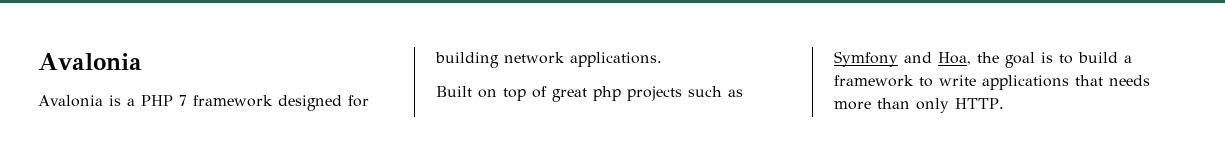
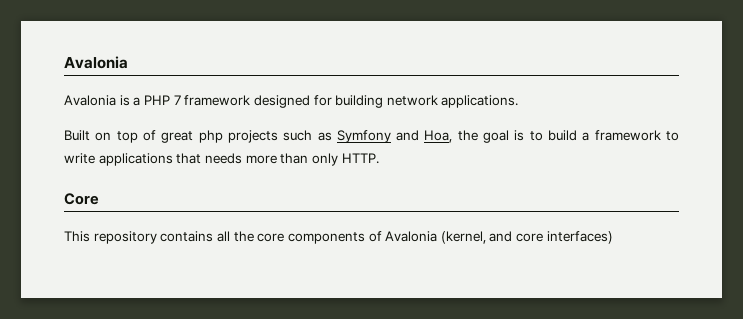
+ Core
+ This repository contains all the core components of Avalonia (kernel, and core interfaces)

